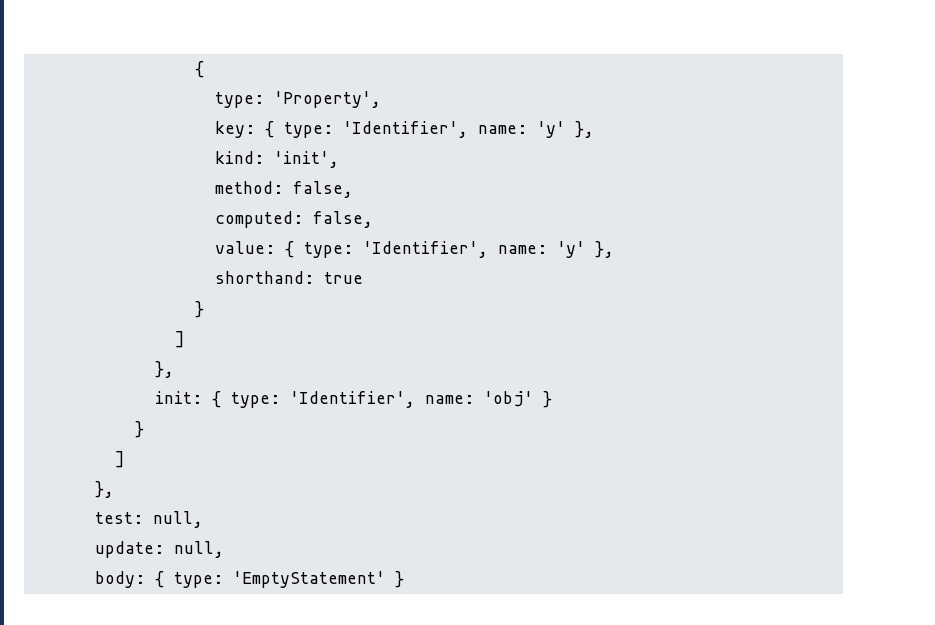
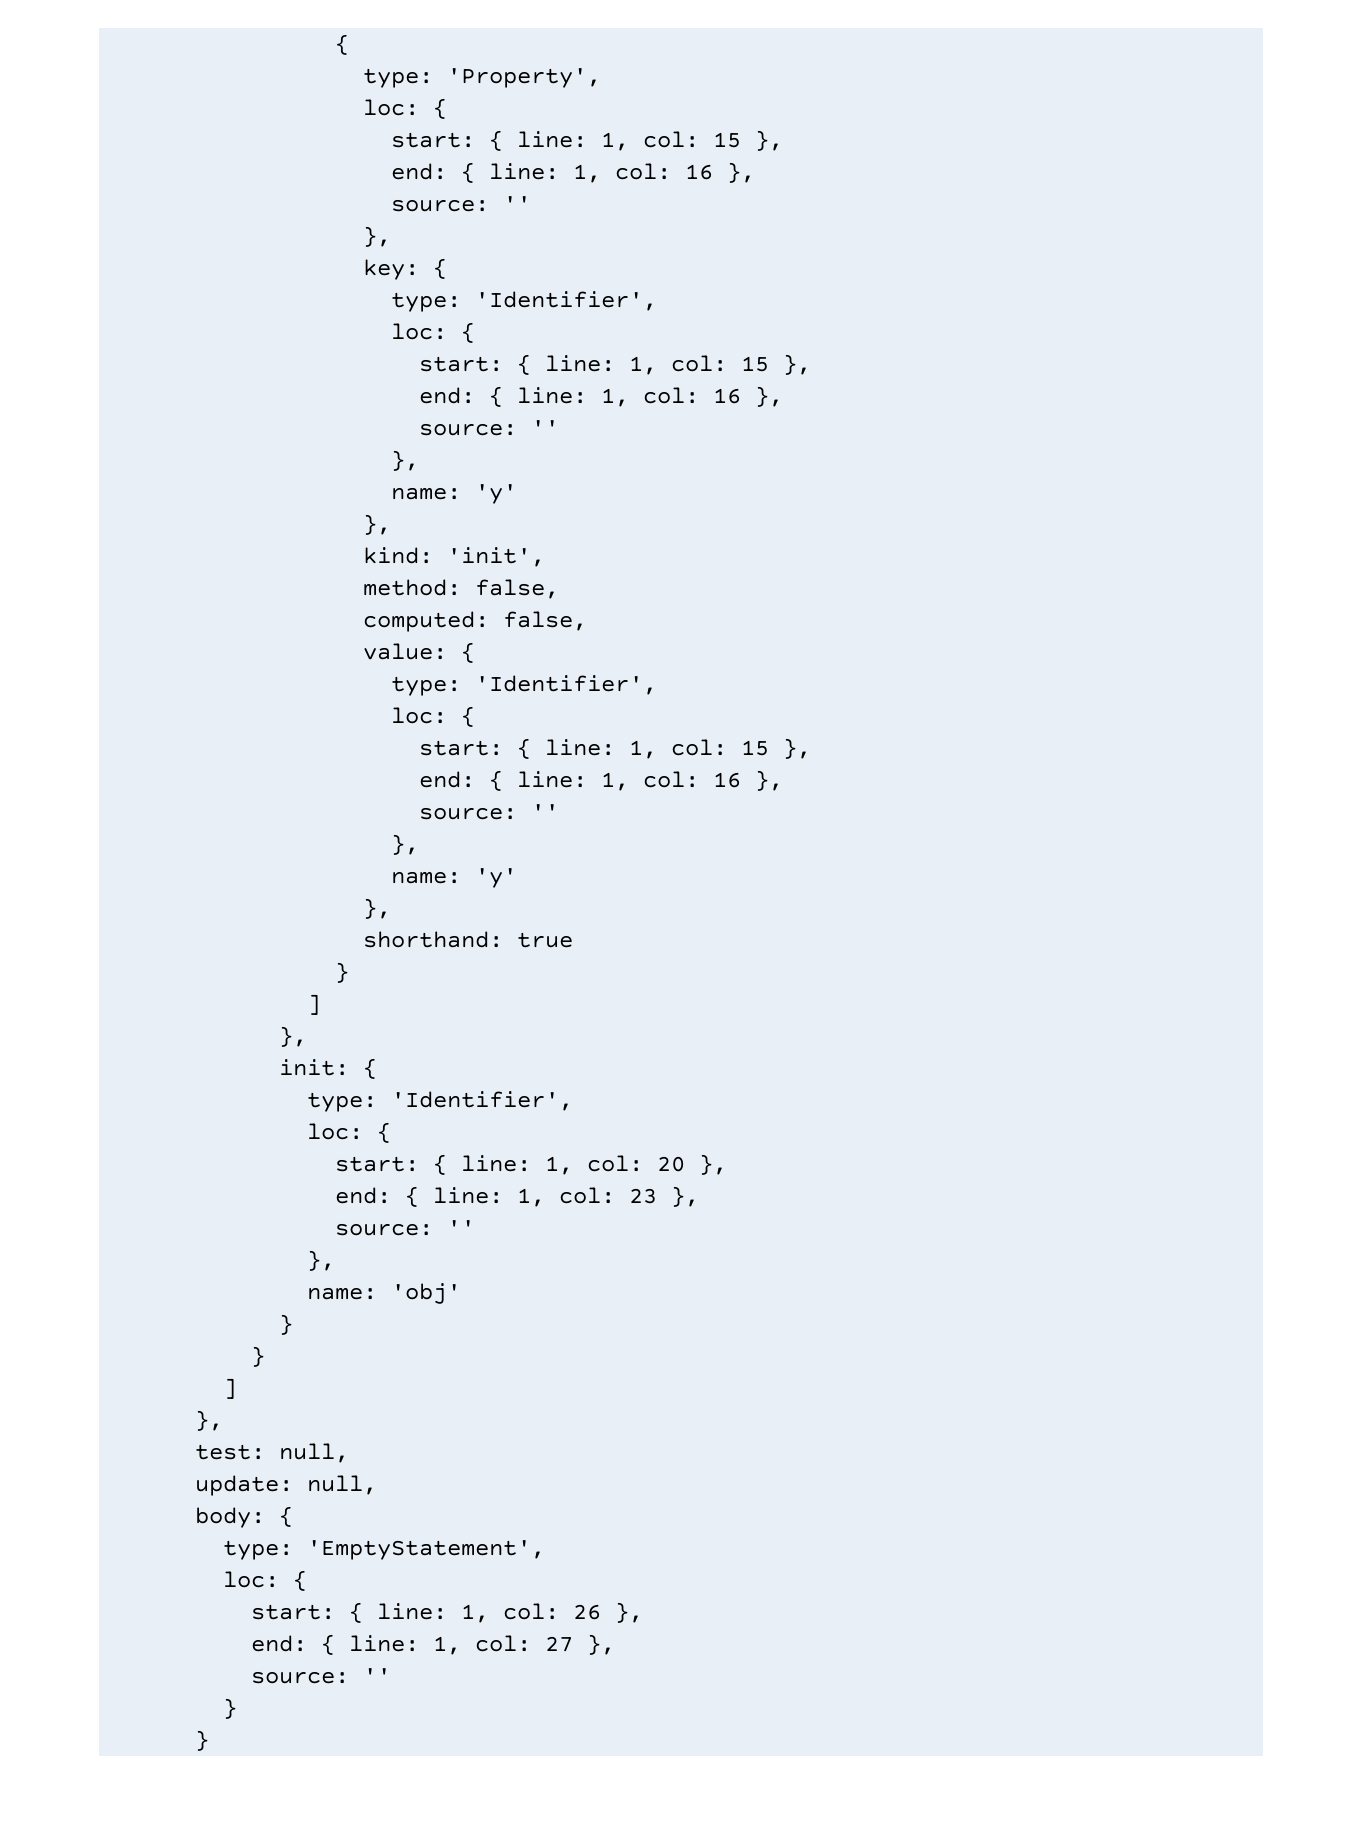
  type: 'Property',
+ loc: {
+ start: { line: 1, col: 15 },
+ end: { line: 1, col: 16 },
+ source: ''
+ },
- key: { type: 'Identifier', name: 'y' },
+ key: {
+ type: 'Identifier',
+ loc: {
+ start: { line: 1, col: 15 },
+ end: { line: 1, col: 16 },
+ source: ''
+ },
+ name: 'y'
+ },
- value: { type: 'Identifier', name: 'y' },
+ value: {
+ type: 'Identifier',
+ loc: {
+ start: { line: 1, col: 15 },
+ end: { line: 1, col: 16 },
+ source: ''
+ },
+ name: 'y'
+ },
- init: { type: 'Identifier', name: 'obj' }
+ init: {
+ type: 'Identifier',
+ loc: {
+ start: { line: 1, col: 20 },
+ end: { line: 1, col: 23 },
+ source: ''
+ },
+ name: 'obj'
+ }
- body: { type: 'EmptyStatement' }
+ body: {
+ type: 'EmptyStatement',
+ loc: {
+ start: { line: 1, col: 26 },
+ end: { line: 1, col: 27 },
+ source: ''
+ }
+ }

